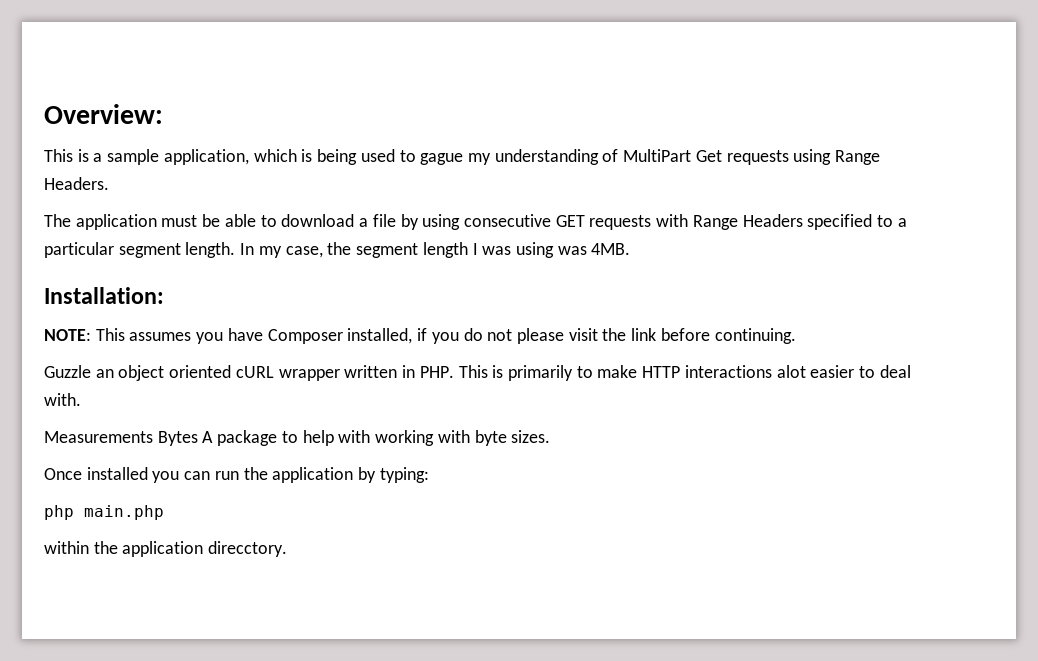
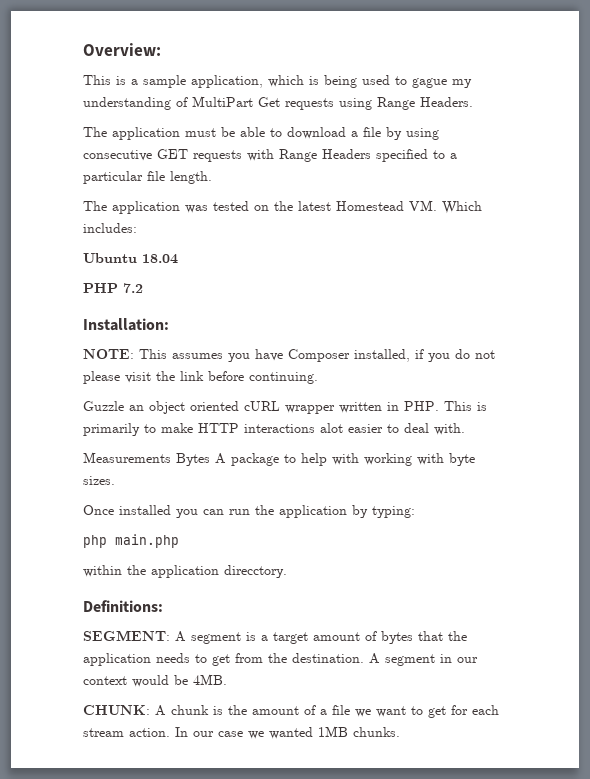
- The application must be able to download a file by using consecutive GET requests with Range Headers specified to a particular segment length. In my case, the segment length I was using was 4MB.
+ The application must be able to download a file by using consecutive GET requests with Range Headers specified to a particular file length.
+ The application was tested on the latest Homestead VM. Which includes:
+ Ubuntu 18.04
+ PHP 7.2
+ Definitions:
+ SEGMENT: A segment is a target amount of bytes that the application needs to get from the destination. A segment in our context would be 4MB.
+ CHUNK: A chunk is the amount of a file we want to get for each stream action. In our case we wanted 1MB chunks.

